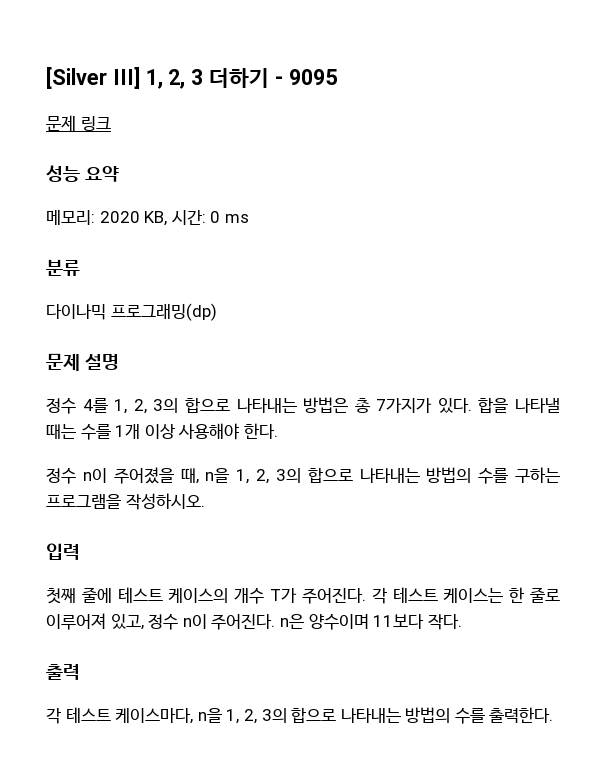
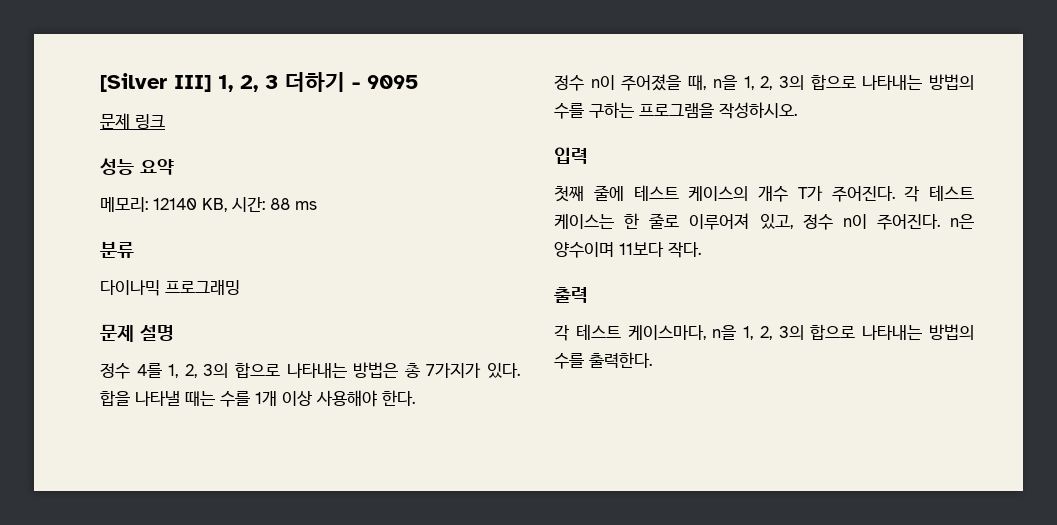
- 메모리: 2020 KB, 시간: 0 ms
+ 메모리: 12140 KB, 시간: 88 ms
- 다이나믹 프로그래밍(dp)
+ 다이나믹 프로그래밍

